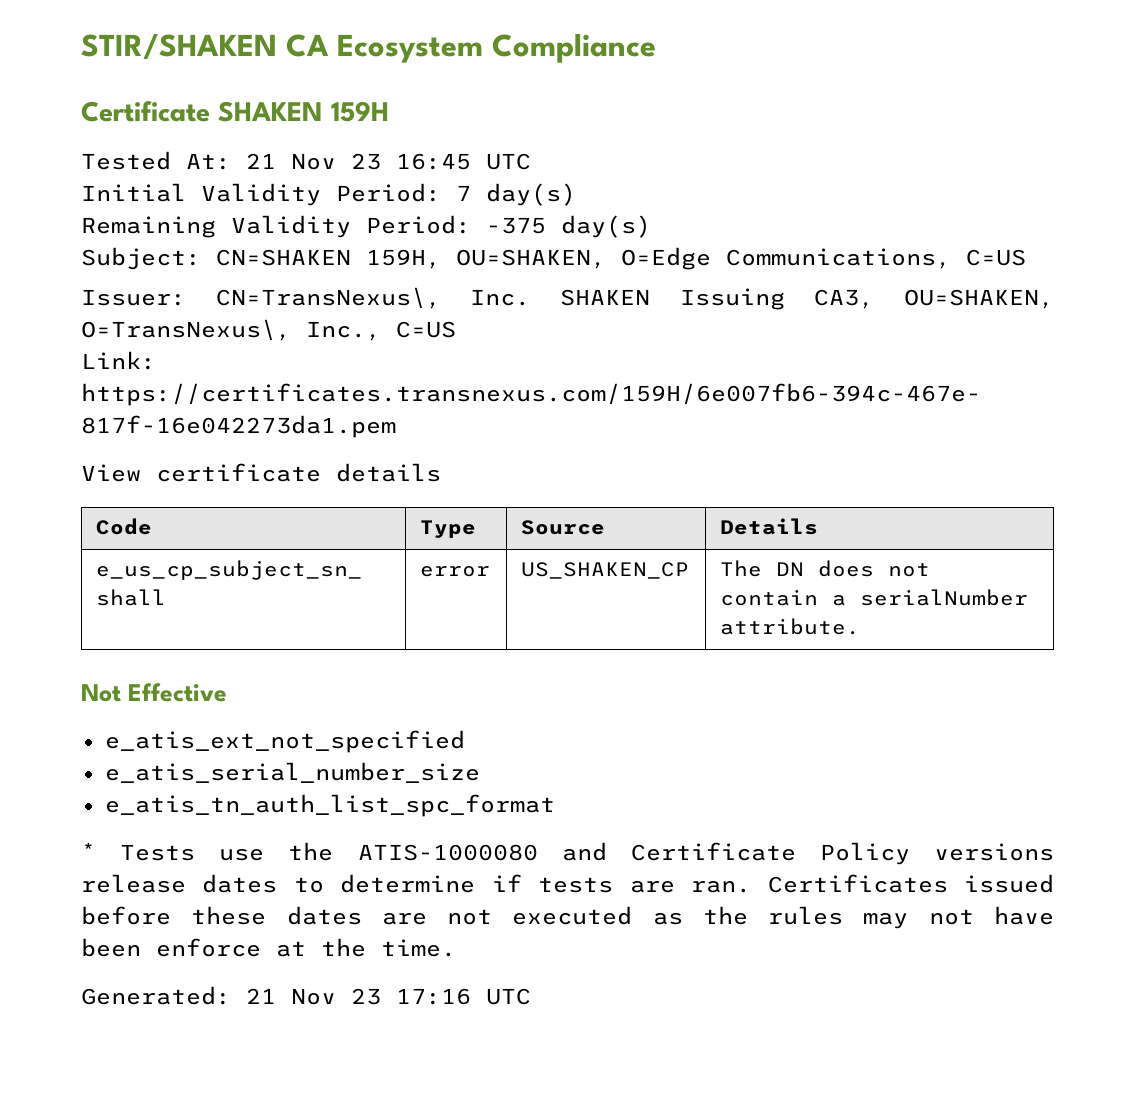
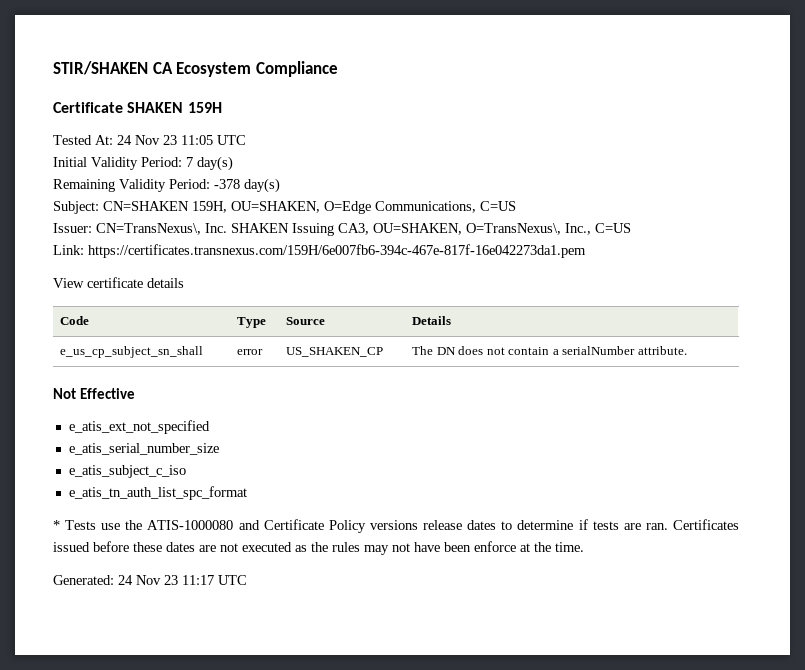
- Tested At: 21 Nov 23 16:45 UTC
+ Tested At: 24 Nov 23 11:05 UTC
- Remaining Validity Period: -375 day(s)
+ Remaining Validity Period: -378 day(s)
+ e_atis_subject_c_iso
- Generated: 21 Nov 23 17:16 UTC
+ Generated: 24 Nov 23 11:17 UTC

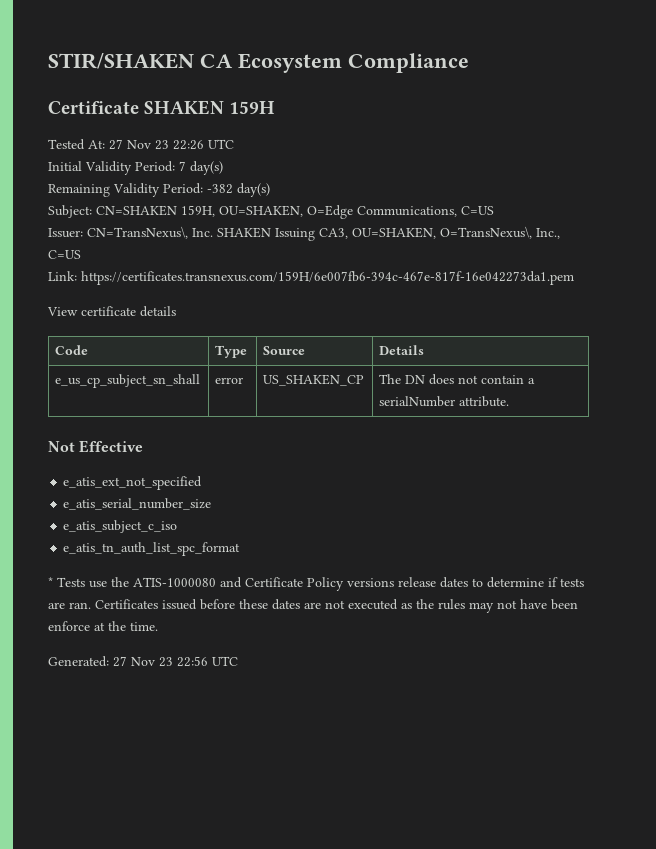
- Tested At: 24 Nov 23 11:05 UTC
+ Tested At: 27 Nov 23 22:26 UTC
- Remaining Validity Period: -378 day(s)
+ Remaining Validity Period: -382 day(s)
- Generated: 24 Nov 23 11:17 UTC
+ Generated: 27 Nov 23 22:56 UTC

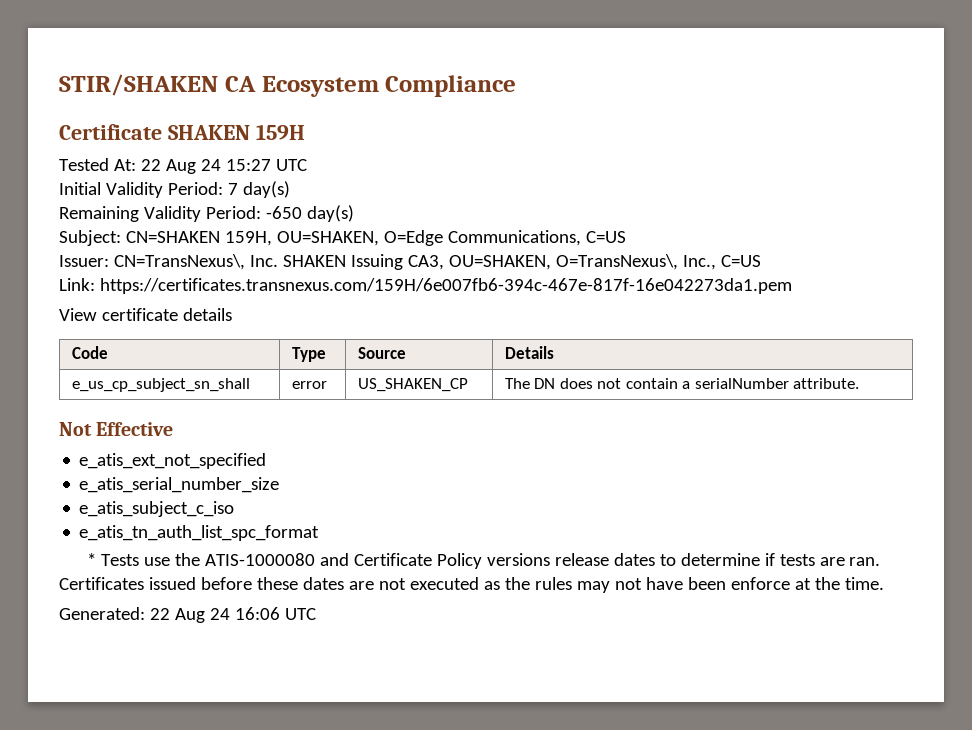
- Tested At: 27 Nov 23 22:26 UTC
+ Tested At: 22 Aug 24 15:27 UTC
- Remaining Validity Period: -382 day(s)
+ Remaining Validity Period: -650 day(s)
- Generated: 27 Nov 23 22:56 UTC
+ Generated: 22 Aug 24 16:06 UTC

